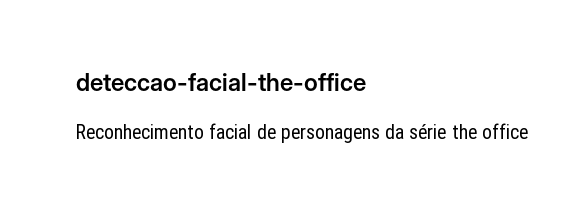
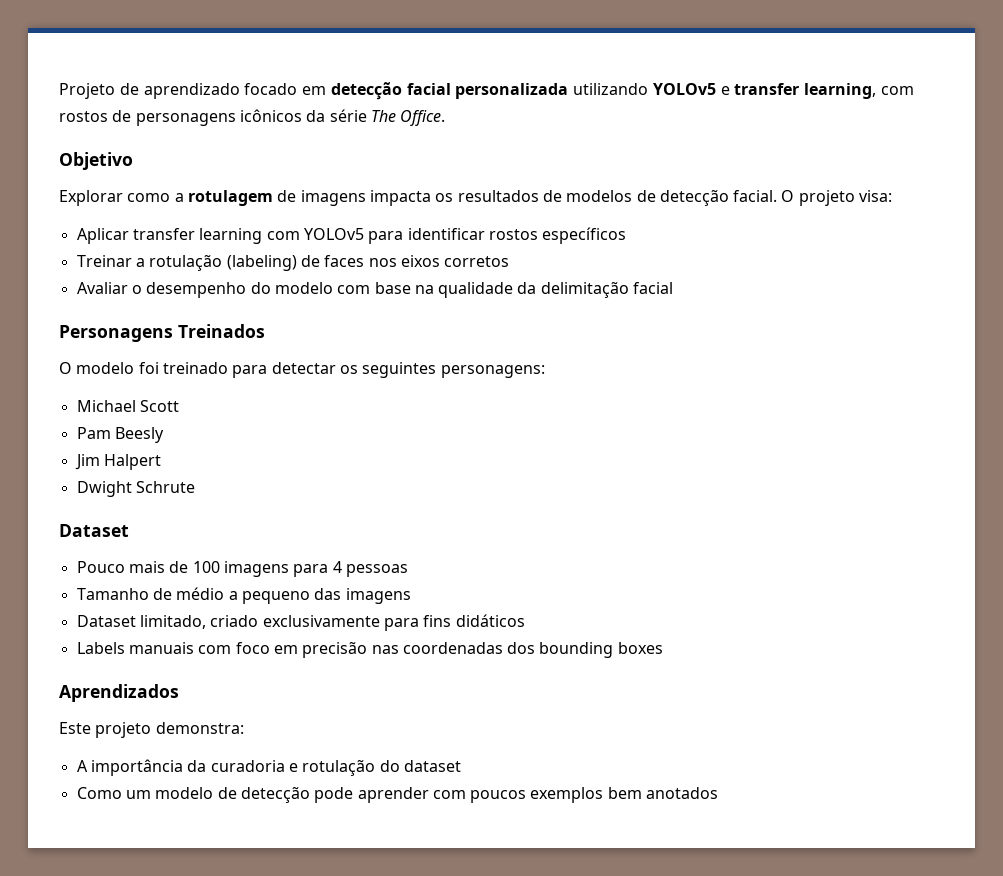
- deteccao-facial-the-office
- Reconhecimento facial de personagens da série the office
+ Projeto de aprendizado focado em detecção facial personalizada utilizando YOLOv5 e transfer learning, com rostos de personagens icônicos da série The Office.
+ Objetivo
+ Explorar como a rotulagem de imagens impacta os resultados de modelos de detecção facial. O projeto visa:
+ Aplicar transfer learning com YOLOv5 para identificar rostos específicos
+ Treinar a rotulação (labeling) de faces nos eixos corretos
+ Avaliar o desempenho do modelo com base na qualidade da delimitação facial
+ Personagens Treinados
+ O modelo foi treinado para detectar os seguintes personagens:
+ Michael Scott
+ Pam Beesly
+ Jim Halpert
+ Dwight Schrute
+ Dataset
+ Pouco mais de 100 imagens para 4 pessoas
+ Tamanho de médio a pequeno das imagens
+ Dataset limitado, criado exclusivamente para fins didáticos
+ Labels manuais com foco em precisão nas coordenadas dos bounding boxes
+ Aprendizados
+ Este projeto demonstra:
+ A importância da curadoria e rotulação do dataset
+ Como um modelo de detecção pode aprender com poucos exemplos bem anotados

